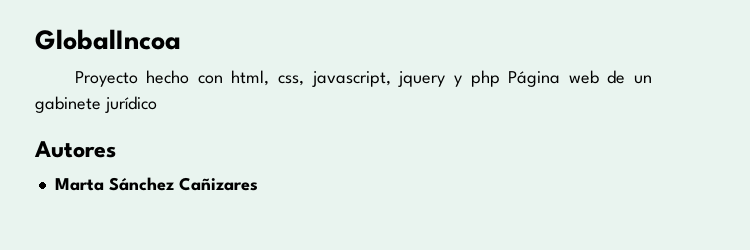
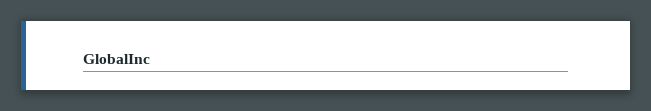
- GlobalIncoa
- Proyecto hecho con html, css, javascript, jquery y php Página web de un gabinete jurídico
- Autores
- Marta Sánchez Cañizares
+ GlobalInc

